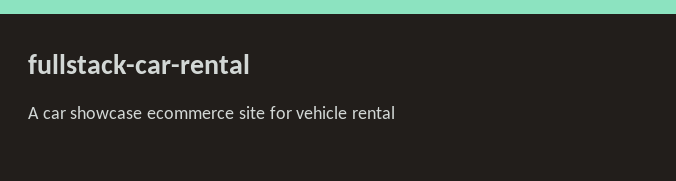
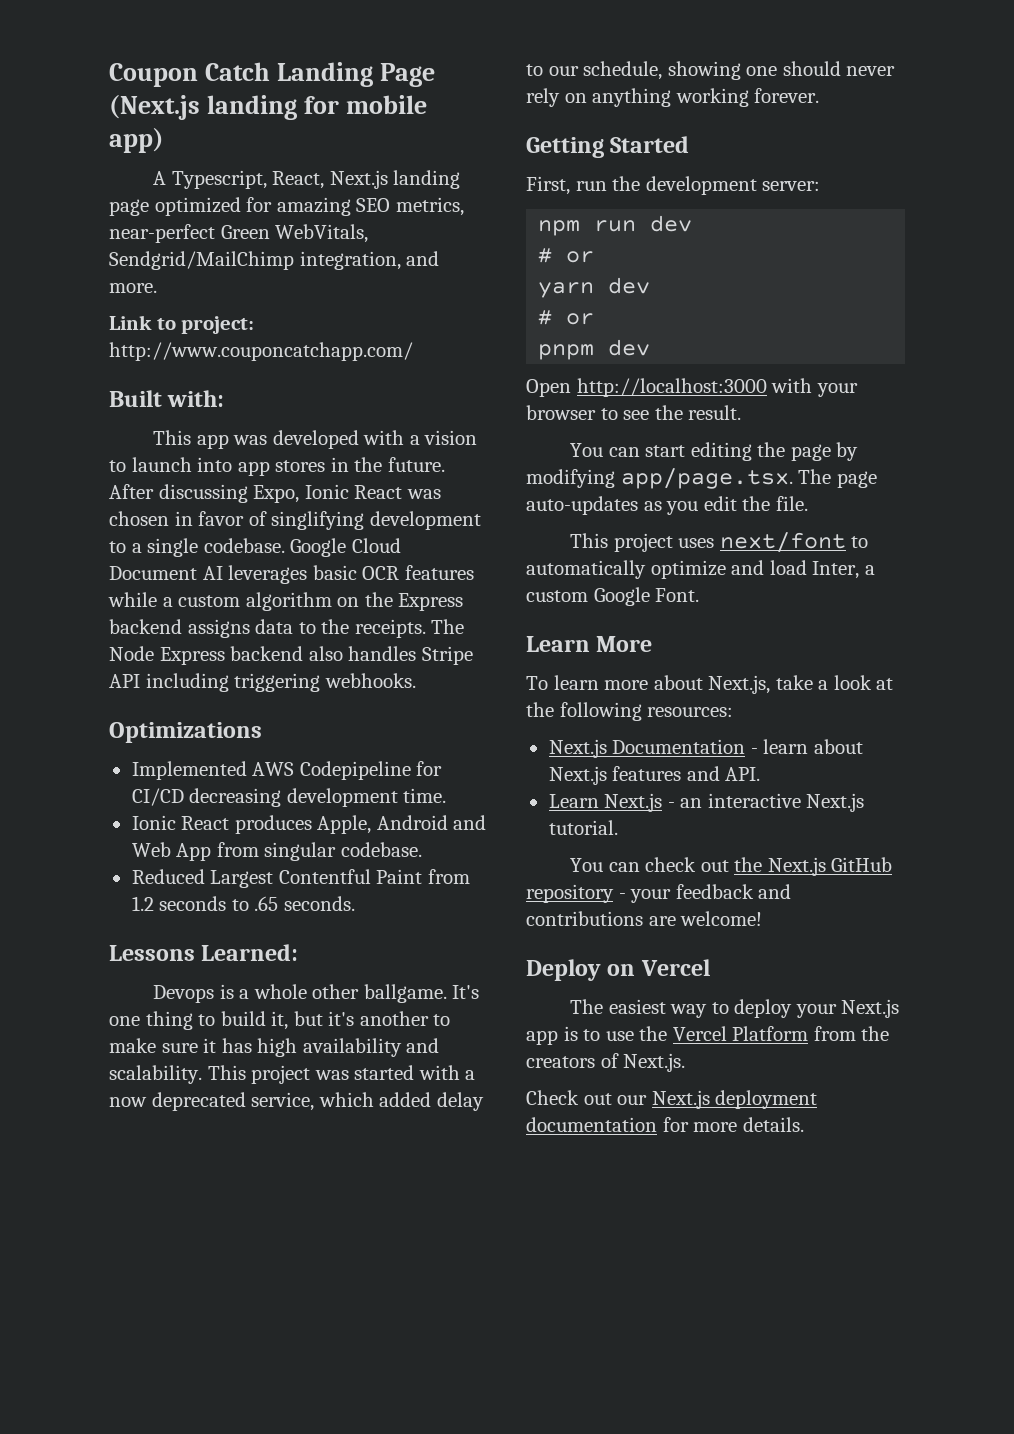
- fullstack-car-rental
- A car showcase ecommerce site for vehicle rental
+ Coupon Catch Landing Page (Next.js landing for mobile app)
+ A Typescript, React, Next.js landing page optimized for amazing SEO metrics, near-perfect Green WebVitals, Sendgrid/MailChimp integration, and more.
+ Link to project: http://www.couponcatchapp.com/
+ Built with:
+ This app was developed with a vision to launch into app stores in the future. After discussing Expo, Ionic React was chosen in favor of singlifying development to a single codebase. Google Cloud Document AI leverages basic OCR features while a custom algorithm on the Express backend assigns data to the receipts. The Node Express backend also handles Stripe API including triggering webhooks.
+ Optimizations
+ Implemented AWS Codepipeline for CI/CD decreasing development time.
+ Ionic React produces Apple, Android and Web App from singular codebase.
+ Reduced Largest Contentful Paint from 1.2 seconds to .65 seconds.
+ Lessons Learned:
+ Devops is a whole other ballgame. It's one thing to build it, but it's another to make sure it has high availability and scalability. This project was started with a now deprecated service, which added delay to our schedule, showing one should never rely on anything working forever.
+ Getting Started
+ First, run the development server:
+ npm run dev
+ # or
+ yarn dev
+ # or
+ pnpm dev
+ Open http://localhost:3000 with your browser to see the result.
+ You can start editing the page by modifying app/page.tsx. The page auto-updates as you edit the file.
+ This project uses next/font to automatically optimize and load Inter, a custom Google Font.
+ Learn More
+ To learn more about Next.js, take a look at the following resources:
+ Next.js Documentation - learn about Next.js features and API.
+ Learn Next.js - an interactive Next.js tutorial.
+ You can check out the Next.js GitHub repository - your feedback and contributions are welcome!
+ Deploy on Vercel
+ The easiest way to deploy your Next.js app is to use the Vercel Platform from the creators of Next.js.
+ Check out our Next.js deployment documentation for more details.

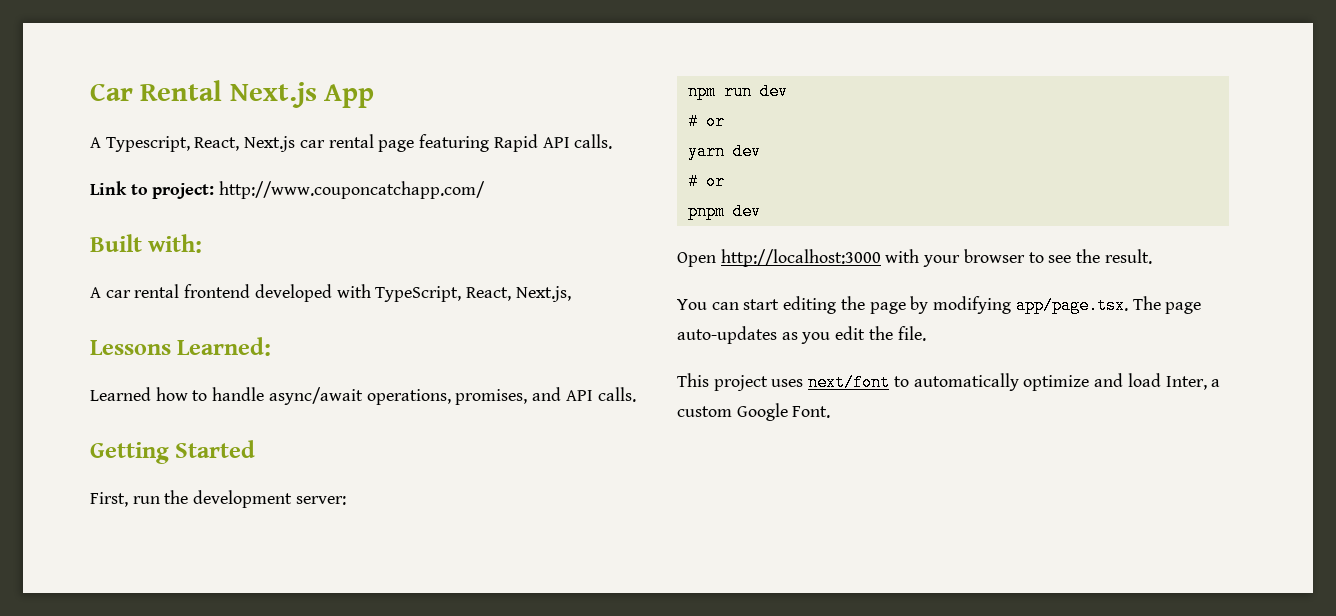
- Coupon Catch Landing Page (Next.js landing for mobile app)
- A Typescript, React, Next.js landing page optimized for amazing SEO metrics, near-perfect Green WebVitals, Sendgrid/MailChimp integration, and more.
+ Car Rental Next.js App
+ A Typescript, React, Next.js car rental page featuring Rapid API calls.
- This app was developed with a vision to launch into app stores in the future. After discussing Expo, Ionic React was chosen in favor of singlifying development to a single codebase. Google Cloud Document AI leverages basic OCR features while a custom algorithm on the Express backend assigns data to the receipts. The Node Express backend also handles Stripe API including triggering webhooks.
- Optimizations
- Implemented AWS Codepipeline for CI/CD decreasing development time.
- Ionic React produces Apple, Android and Web App from singular codebase.
- Reduced Largest Contentful Paint from 1.2 seconds to .65 seconds.
+ A car rental frontend developed with TypeScript, React, Next.js,
  Lessons Learned:
- Devops is a whole other ballgame. It's one thing to build it, but it's another to make sure it has high availability and scalability. This project was started with a now deprecated service, which added delay to our schedule, showing one should never rely on anything working forever.
+ Learned how to handle async/await operations, promises, and API calls.
- Learn More
- To learn more about Next.js, take a look at the following resources:
- Next.js Documentation - learn about Next.js features and API.
- Learn Next.js - an interactive Next.js tutorial.
- You can check out the Next.js GitHub repository - your feedback and contributions are welcome!
- Deploy on Vercel
- The easiest way to deploy your Next.js app is to use the Vercel Platform from the creators of Next.js.
- Check out our Next.js deployment documentation for more details.

